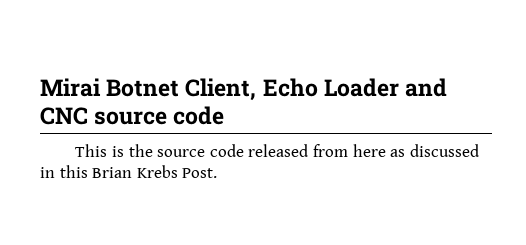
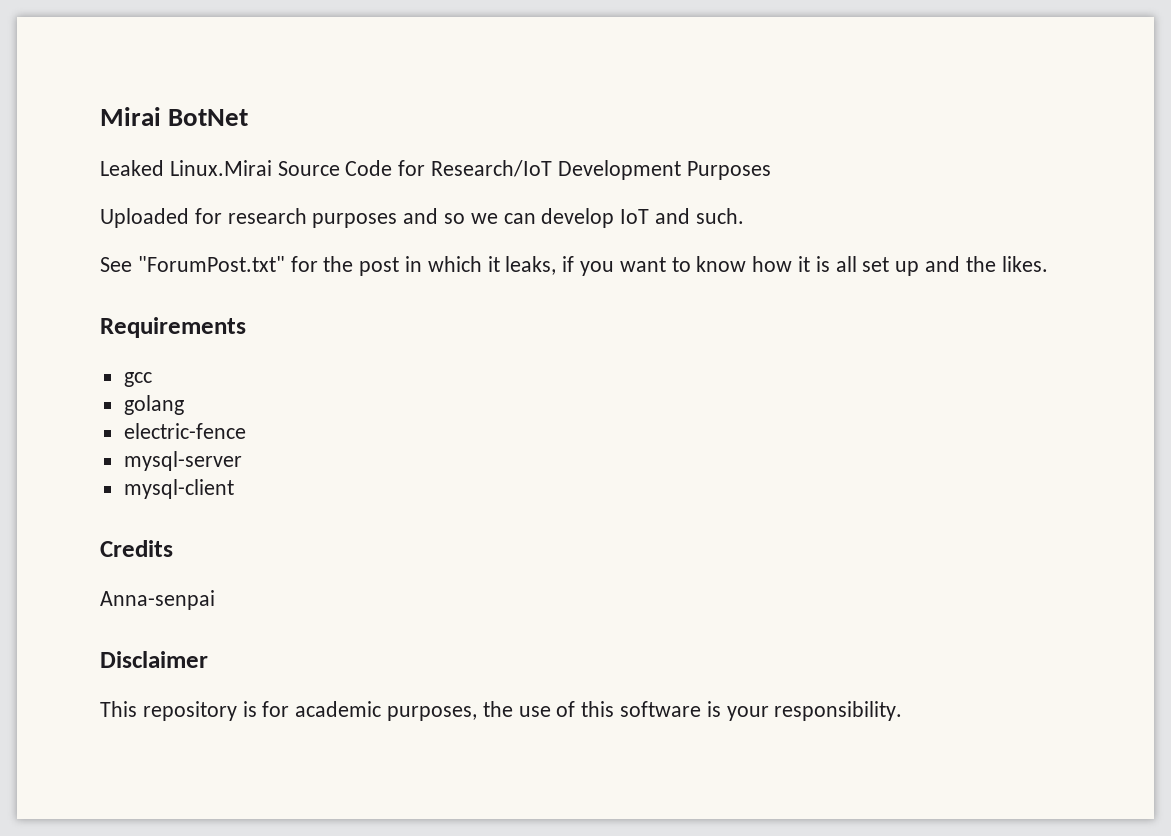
- Mirai Botnet Client, Echo Loader and CNC source code
- This is the source code released from here as discussed in this Brian Krebs Post.
+ Mirai BotNet
+ Leaked Linux.Mirai Source Code for Research/IoT Development Purposes
+ Uploaded for research purposes and so we can develop IoT and such.
+ See "ForumPost.txt" for the post in which it leaks, if you want to know how it is all set up and the likes.
+ Requirements
+ gcc
+ golang
+ electric-fence
+ mysql-server
+ mysql-client
+ Credits
+ Anna-senpai
+ Disclaimer
+ This repository is for academic purposes, the use of this software is your responsibility.

